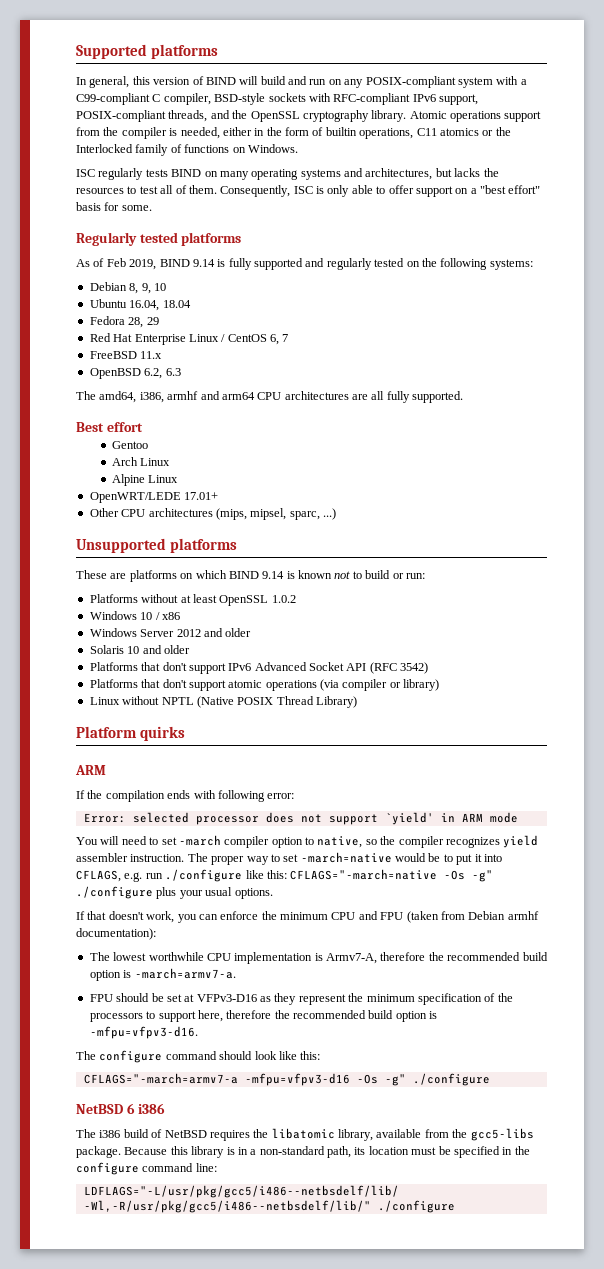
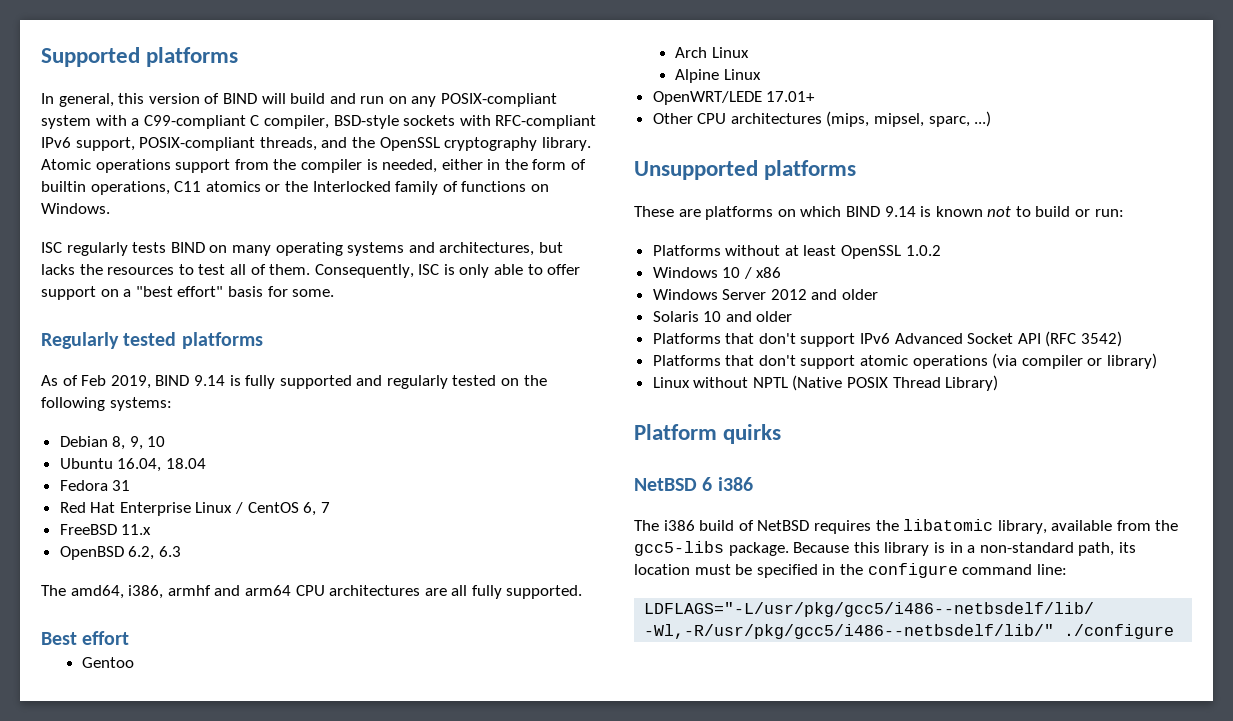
- Fedora 28, 29
+ Fedora 31
  Platform quirks
- ARM
- If the compilation ends with following error:
- Error: selected processor does not support `yield' in ARM mode
- You will need to set -march compiler option to native, so the compiler recognizes yield assembler instruction. The proper way to set -march=native would be to put it into CFLAGS, e.g. run ./configure like this: CFLAGS="-march=native -Os -g" ./configure plus your usual options.
- If that doesn't work, you can enforce the minimum CPU and FPU (taken from Debian armhf documentation):
- The lowest worthwhile CPU implementation is Armv7-A, therefore the recommended build option is -march=armv7-a.
- FPU should be set at VFPv3-D16 as they represent the minimum specification of the processors to support here, therefore the recommended build option is -mfpu=vfpv3-d16.
- The configure command should look like this:
- CFLAGS="-march=armv7-a -mfpu=vfpv3-d16 -Os -g" ./configure

